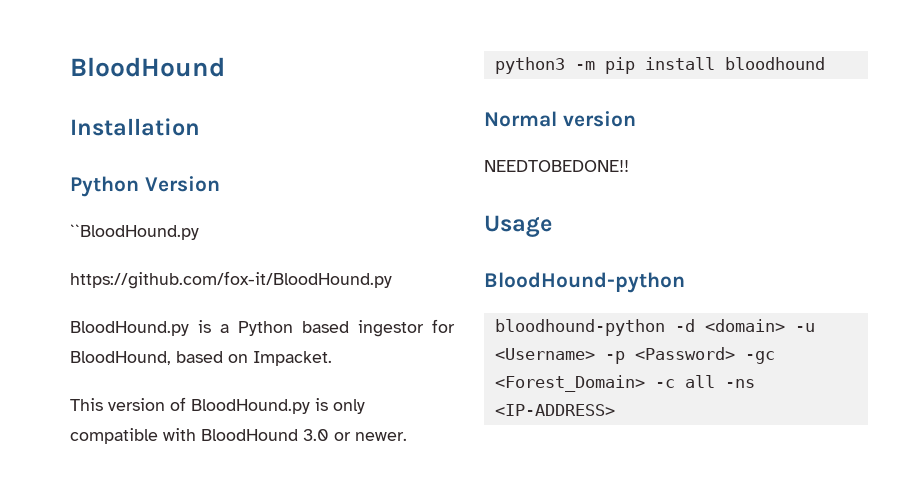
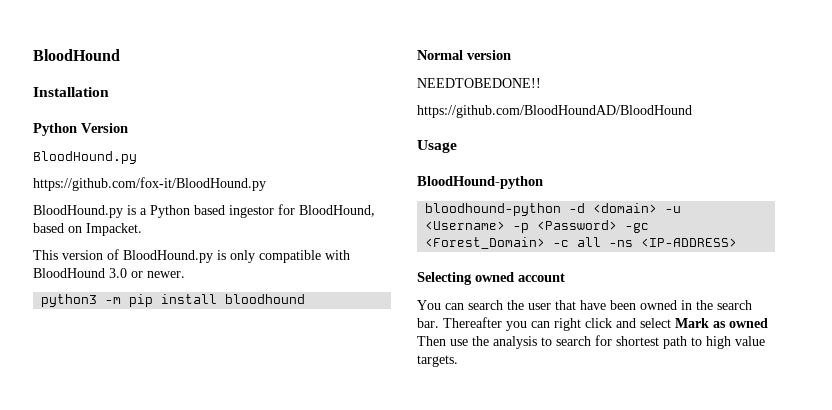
  Python Version
- ``BloodHound.py
+ BloodHound.py
+ https://github.com/BloodHoundAD/BloodHound
+ Selecting owned account
+ You can search the user that have been owned in the search bar. Thereafter you can right click and select Mark as owned Then use the analysis to search for shortest path to high value targets.

